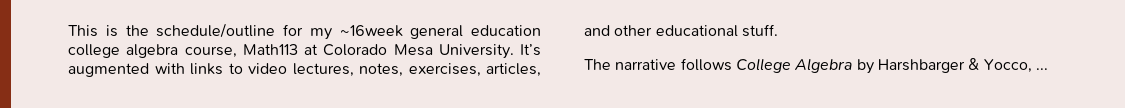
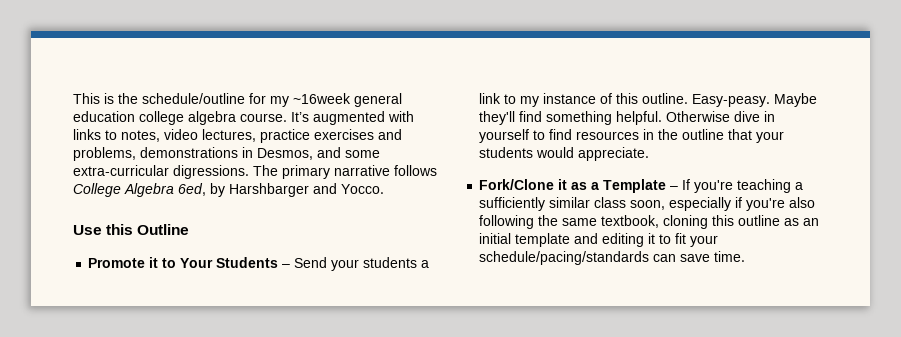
- This is the schedule/outline for my ~16week general education college algebra course, Math113 at Colorado Mesa University.
+ This is the schedule/outline for my ~16week general education college algebra course.
- It’s augmented with links to video lectures, notes, exercises, articles, and other educational stuff.
- The narrative follows College Algebra by Harshbarger & Yocco, ...
+ It’s augmented with links to notes, video lectures, practice exercises and problems, demonstrations in Desmos, and some extra-curricular digressions. The primary narrative follows College Algebra 6ed, by Harshbarger and Yocco.
+ Use this Outline
+ Promote it to Your Students – Send your students a link to my instance of this outline. Easy-peasy. Maybe they'll find something helpful. Otherwise dive in yourself to find resources in the outline that your students would appreciate.
+ Fork/Clone it as a Template – If you're teaching a sufficiently similar class soon, especially if you're also following the same textbook, cloning this outline as an initial template and editing it to fit your schedule/pacing/standards can save time.

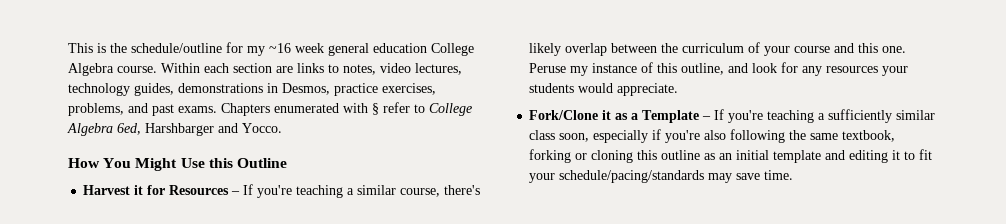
- This is the schedule/outline for my ~16week general education college algebra course. It’s augmented with links to notes, video lectures, practice exercises and problems, demonstrations in Desmos, and some extra-curricular digressions. The primary narrative follows College Algebra 6ed, by Harshbarger and Yocco.
+ This is the schedule/outline for my ~16 week general education College Algebra course. Within each section are links to notes, video lectures, technology guides, demonstrations in Desmos, practice exercises, problems, and past exams. Chapters enumerated with § refer to College Algebra 6ed, Harshbarger and Yocco.
- Use this Outline
+ How You Might Use this Outline
- Promote it to Your Students – Send your students a link to my instance of this outline. Easy-peasy. Maybe they'll find something helpful. Otherwise dive in yourself to find resources in the outline that your students would appreciate.
+ Harvest it for Resources – If you're teaching a similar course, there's likely overlap between the curriculum of your course and this one. Peruse my instance of this outline, and look for any resources your students would appreciate.
- Fork/Clone it as a Template – If you're teaching a sufficiently similar class soon, especially if you're also following the same textbook, cloning this outline as an initial template and editing it to fit your schedule/pacing/standards can save time.
+ Fork/Clone it as a Template – If you're teaching a sufficiently similar class soon, especially if you're also following the same textbook, forking or cloning this outline as an initial template and editing it to fit your schedule/pacing/standards may save time.

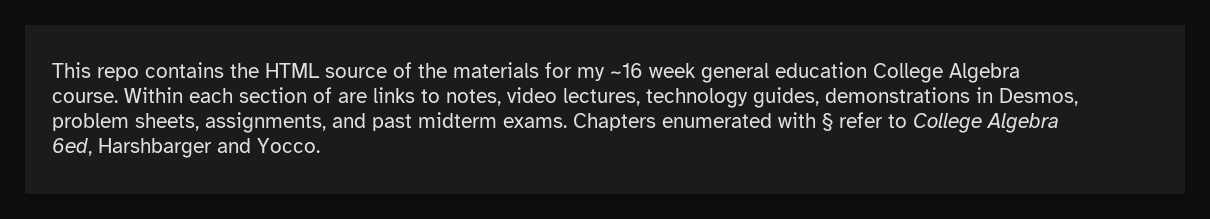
- This is the schedule/outline for my ~16 week general education College Algebra course.
+ This repo contains the HTML source of the materials for my ~16 week general education College Algebra course.
- Within each section are links to notes, video lectures, technology guides, demonstrations in Desmos, practice exercises, problems, and past exams.
+ Within each section of are links to notes, video lectures, technology guides, demonstrations in Desmos, problem sheets, assignments, and past midterm exams.
- How You Might Use this Outline
- Harvest it for Resources – If you're teaching a similar course, there's likely overlap between the curriculum of your course and this one. Peruse my instance of this outline, and look for any resources your students would appreciate.
- Fork/Clone it as a Template – If you're teaching a sufficiently similar class soon, especially if you're also following the same textbook, forking or cloning this outline as an initial template and editing it to fit your schedule/pacing/standards may save time.

